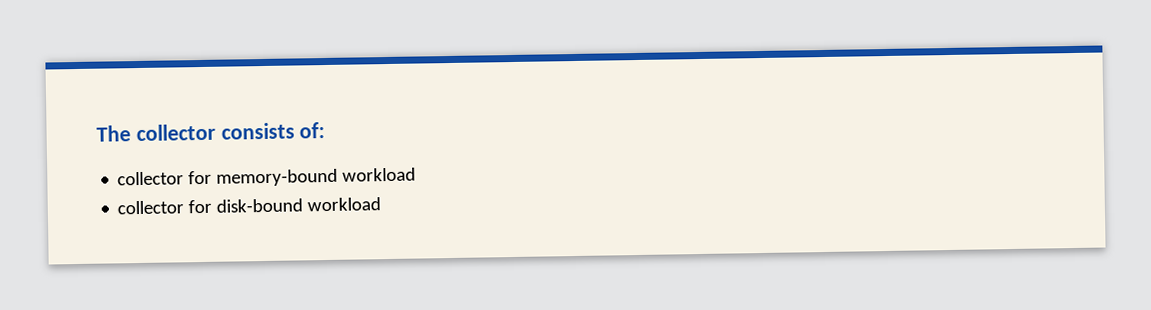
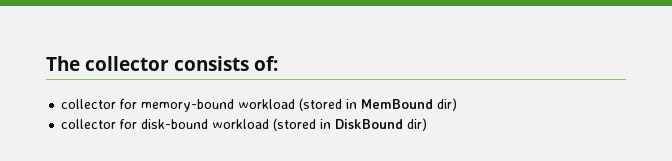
- collector for memory-bound workload
+ collector for memory-bound workload (stored in MemBound dir)
- collector for disk-bound workload
+ collector for disk-bound workload (stored in DiskBound dir)

